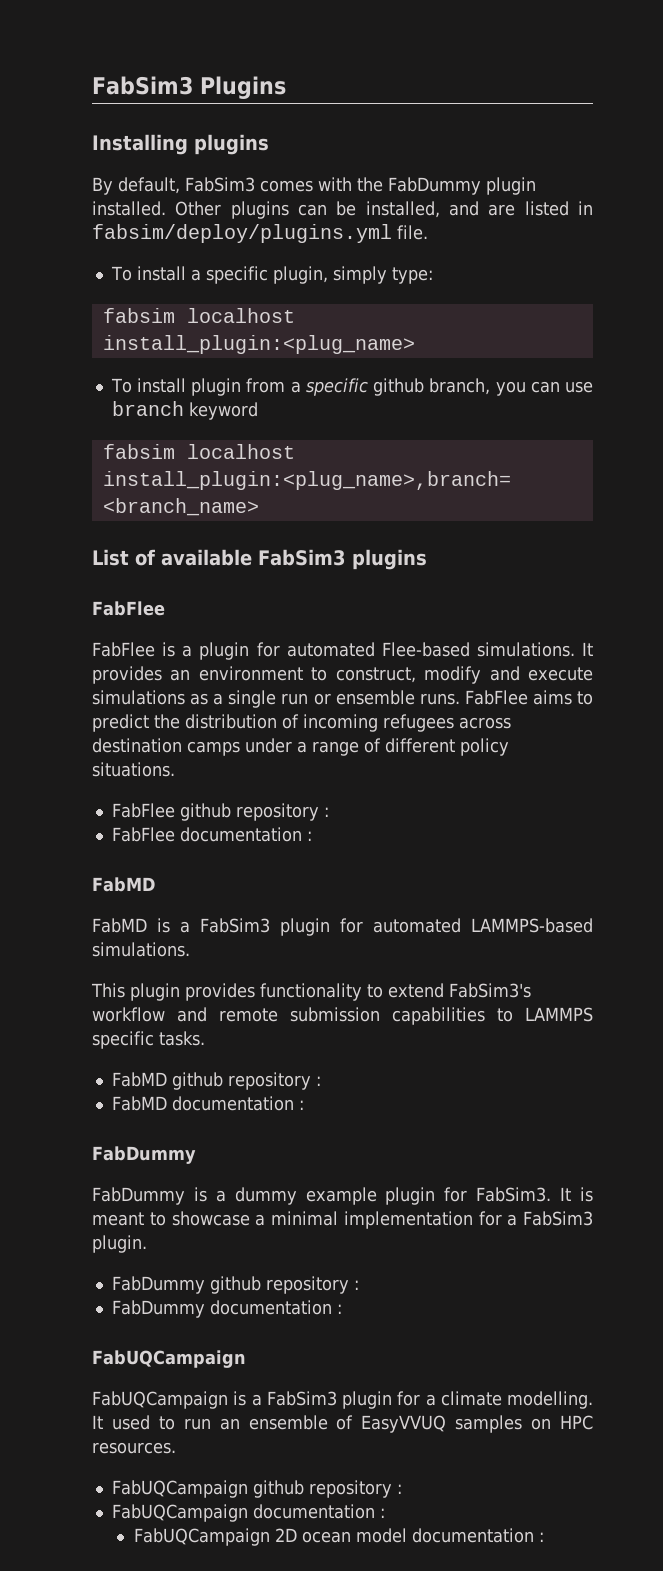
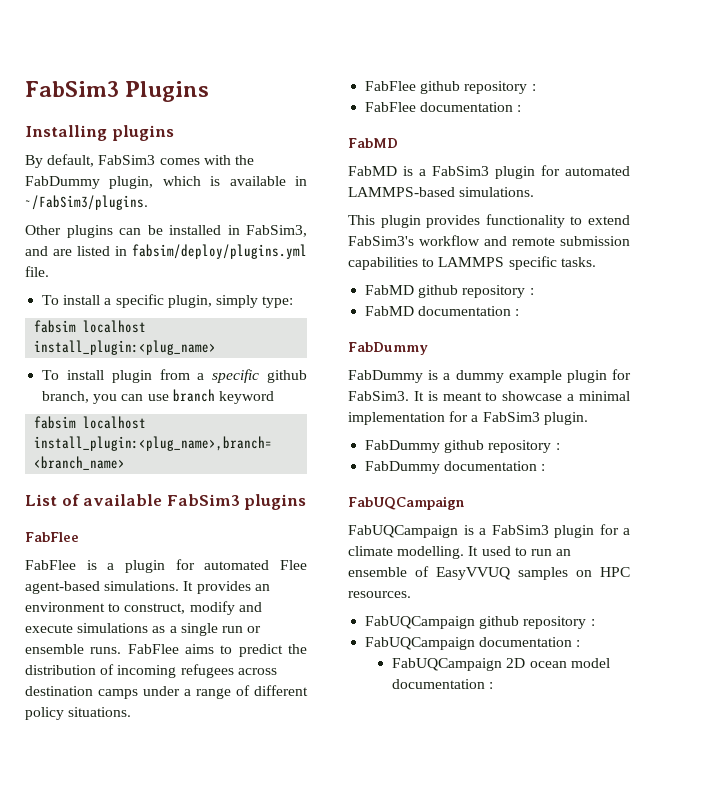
- By default, FabSim3 comes with the FabDummy plugin installed. Other plugins can be installed, and are listed in fabsim/deploy/plugins.yml file.
+ By default, FabSim3 comes with the FabDummy plugin, which is available in ~/FabSim3/plugins.
+ Other plugins can be installed in FabSim3, and are listed in fabsim/deploy/plugins.yml file.
- FabFlee is a plugin for automated Flee-based simulations.
+ FabFlee is a plugin for automated Flee agent-based simulations.

